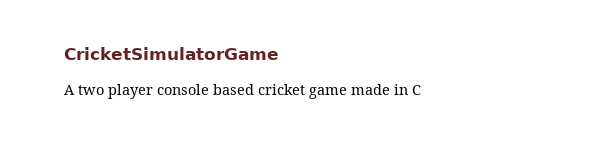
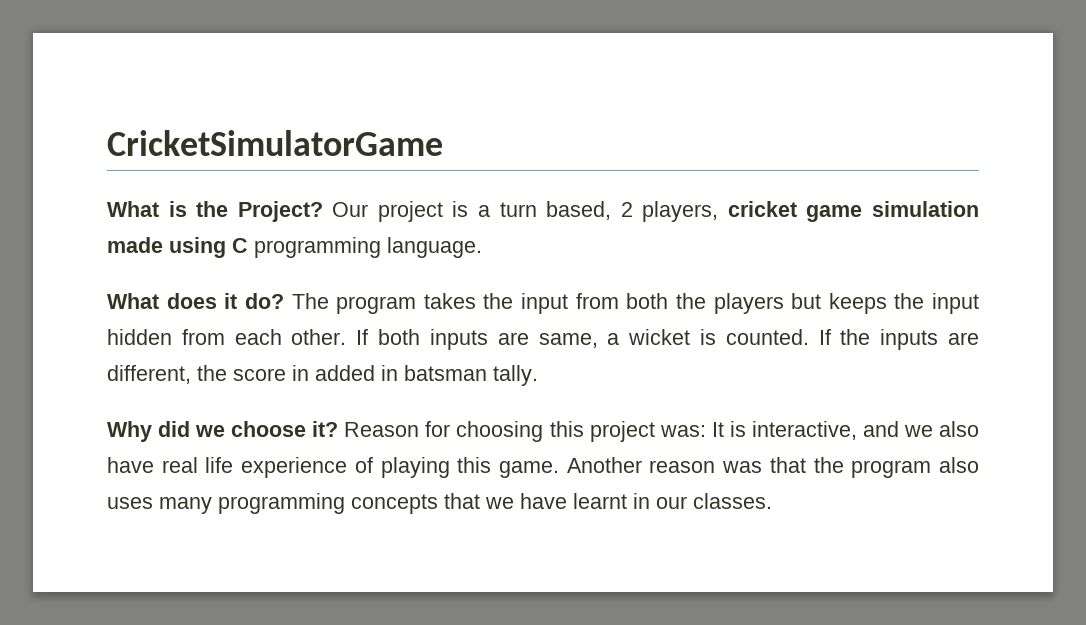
- A two player console based cricket game made in C
+ What is the Project? Our project is a turn based, 2 players, cricket game simulation made using C programming language.
+ What does it do? The program takes the input from both the players but keeps the input hidden from each other. If both inputs are same, a wicket is counted. If the inputs are different, the score in added in batsman tally.
+ Why did we choose it? Reason for choosing this project was: It is interactive, and we also have real life experience of playing this game. Another reason was that the program also uses many programming concepts that we have learnt in our classes.

